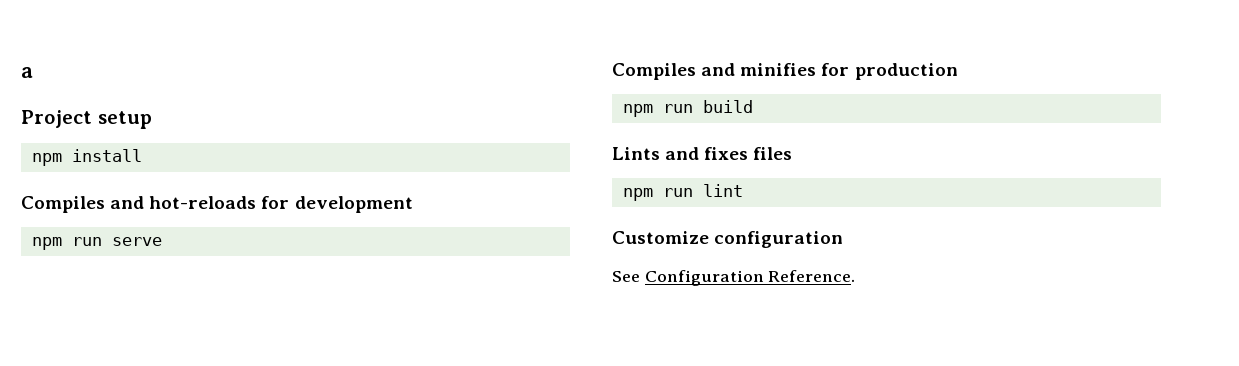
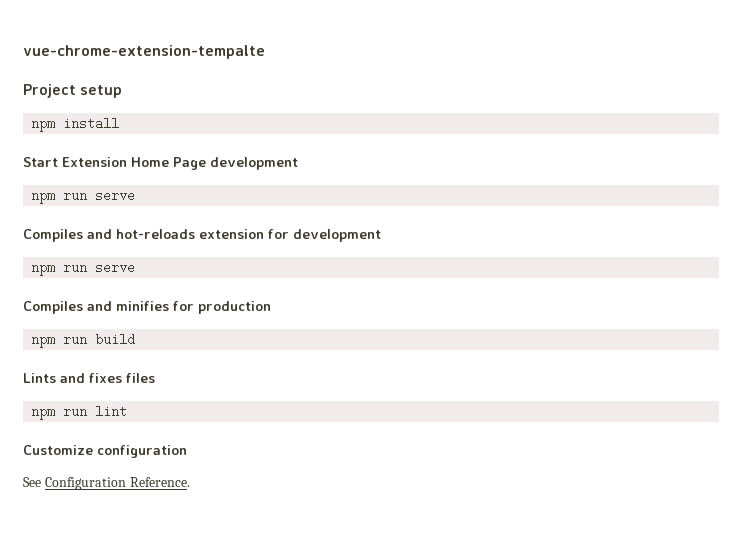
- a
+ vue-chrome-extension-tempalte
+ Start Extension Home Page development
+ npm run serve
- Compiles and hot-reloads for development
+ Compiles and hot-reloads extension for development

